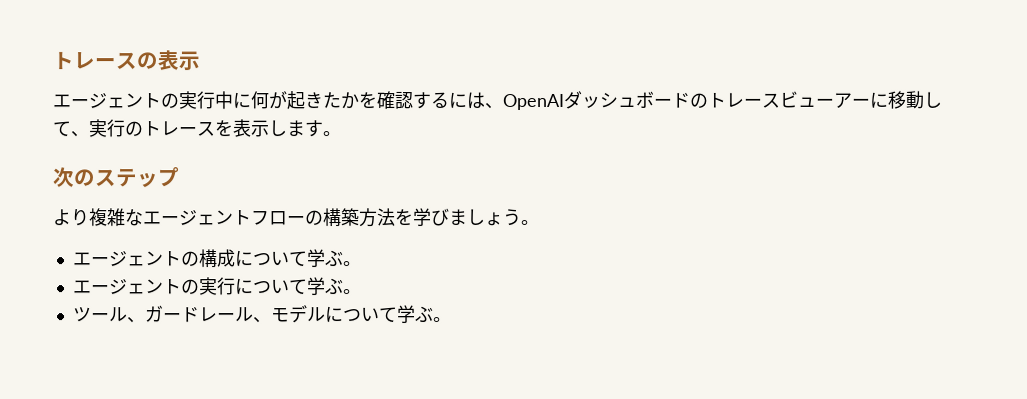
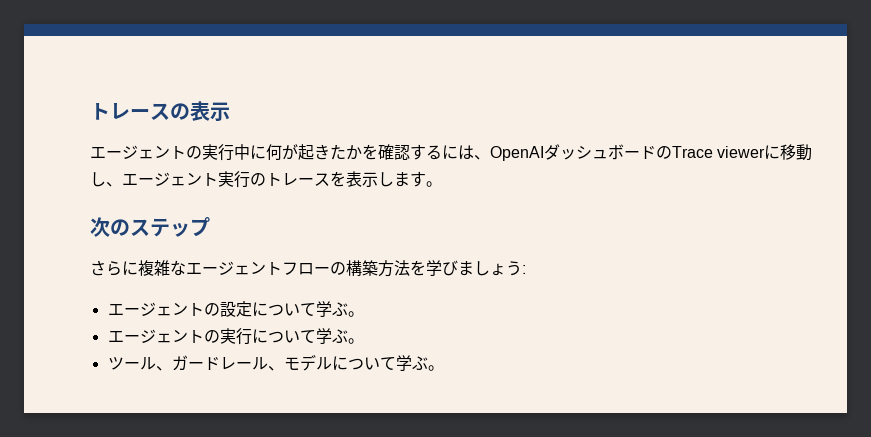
- エージェントの実行中に何が起きたかを確認するには、OpenAIダッシュボードのトレースビューアーに移動して、実行のトレースを表示します。
+ エージェントの実行中に何が起きたかを確認するには、OpenAIダッシュボードのTrace viewerに移動し、エージェント実行のトレースを表示します。
- より複雑なエージェントフローの構築方法を学びましょう。
- エージェントの構成について学ぶ。
+ さらに複雑なエージェントフローの構築方法を学びましょう:
+ エージェントの設定について学ぶ。

